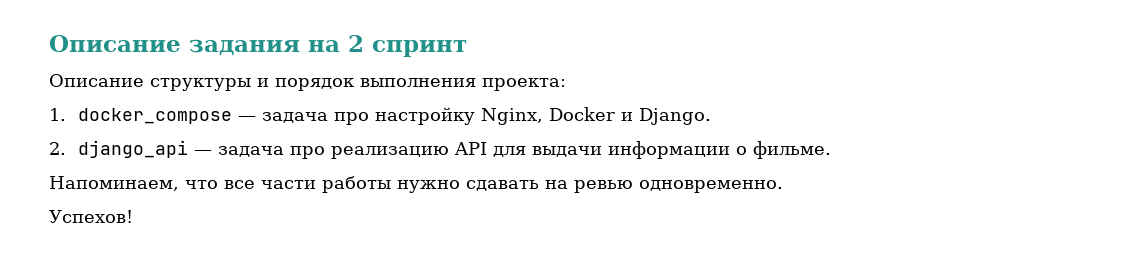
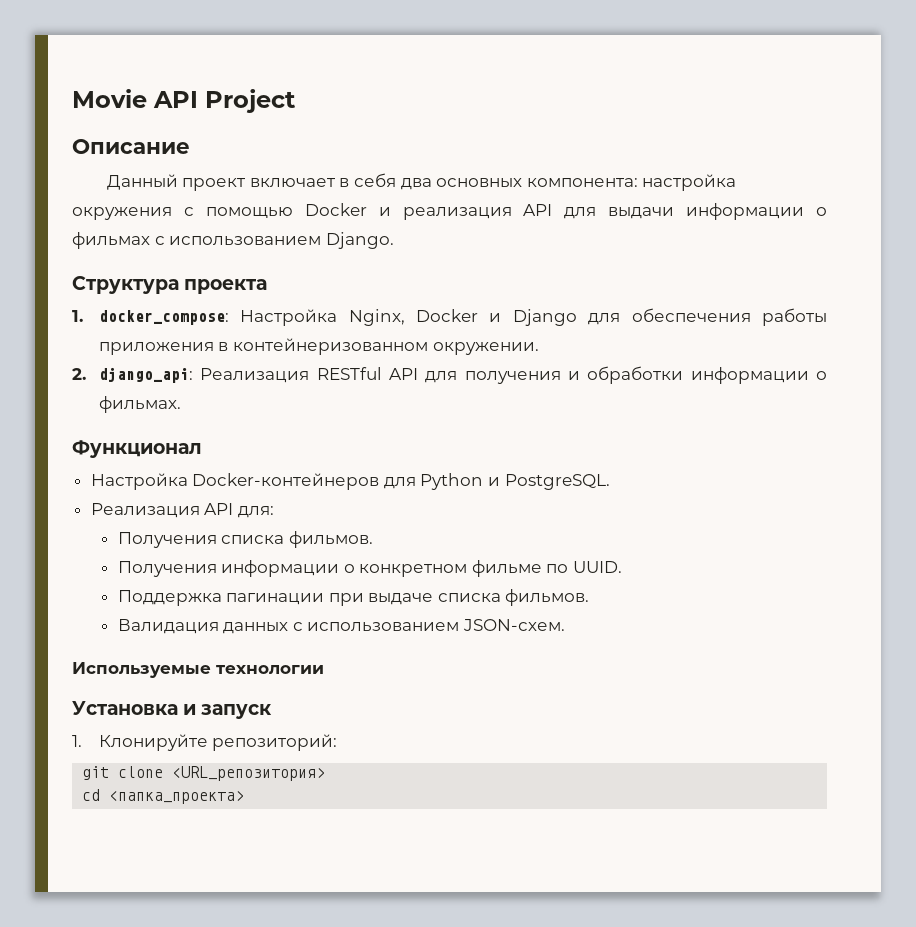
- Описание задания на 2 спринт
- Описание структуры и порядок выполнения проекта:
- 1. docker_compose — задача про настройку Nginx, Docker и Django.
- 2. django_api — задача про реализацию API для выдачи информации о фильме.
- Напоминаем, что все части работы нужно сдавать на ревью одновременно.
- Успехов!
+ Movie API Project
+ Описание
+ Данный проект включает в себя два основных компонента: настройка окружения с помощью Docker и реализация API для выдачи информации о фильмах с использованием Django.
+ Структура проекта
+ 1. docker_compose: Настройка Nginx, Docker и Django для обеспечения работы приложения в контейнеризованном окружении.
+ 2. django_api: Реализация RESTful API для получения и обработки информации о фильмах.
+ Функционал
+ Настройка Docker-контейнеров для Python и PostgreSQL.
+ Реализация API для:
+ Получения списка фильмов.
+ Получения информации о конкретном фильме по UUID.
+ Поддержка пагинации при выдаче списка фильмов.
+ Валидация данных с использованием JSON-схем.
+ Используемые технологии
+ Установка и запуск
+ 1. Клонируйте репозиторий:
+ git clone <URL_репозитория>
+ cd <папка_проекта>

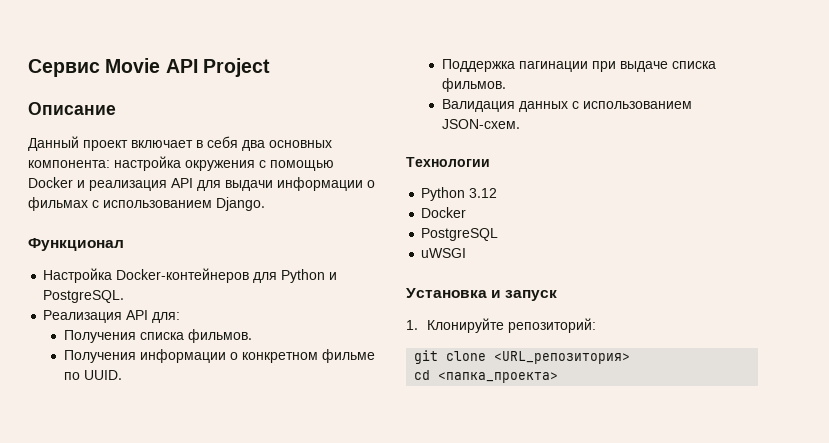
- Movie API Project
+ Сервис Movie API Project
- Структура проекта
- 1. docker_compose: Настройка Nginx, Docker и Django для обеспечения работы приложения в контейнеризованном окружении.
- 2. django_api: Реализация RESTful API для получения и обработки информации о фильмах.
- Используемые технологии
+ Технологии
+ Python 3.12
+ Docker
+ PostgreSQL
+ uWSGI

